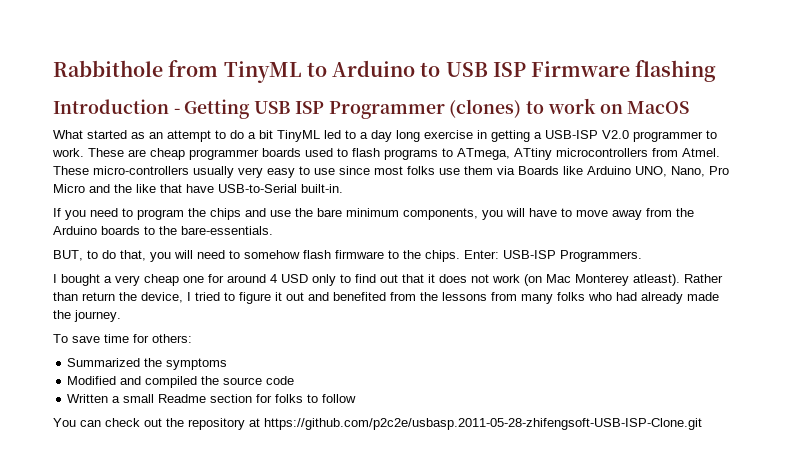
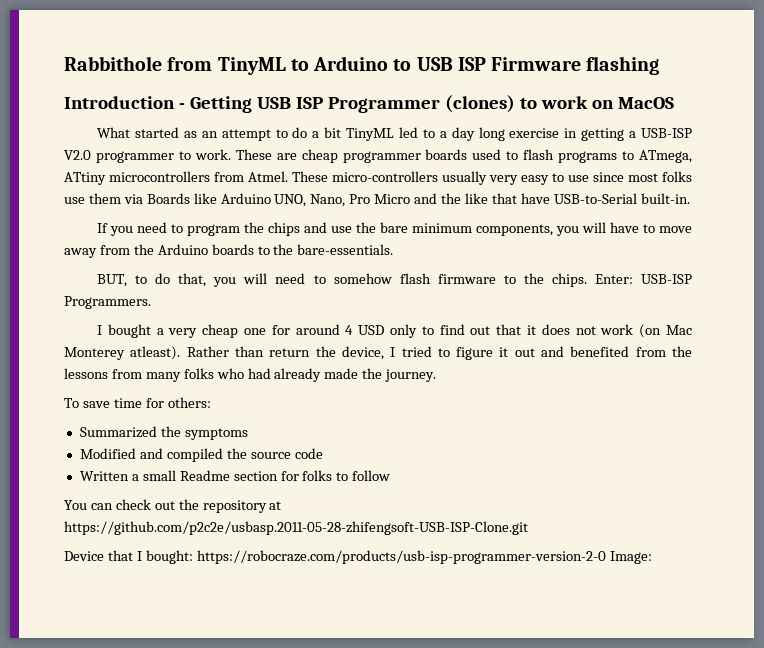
+ Device that I bought: https://robocraze.com/products/usb-isp-programmer-version-2-0 Image:

